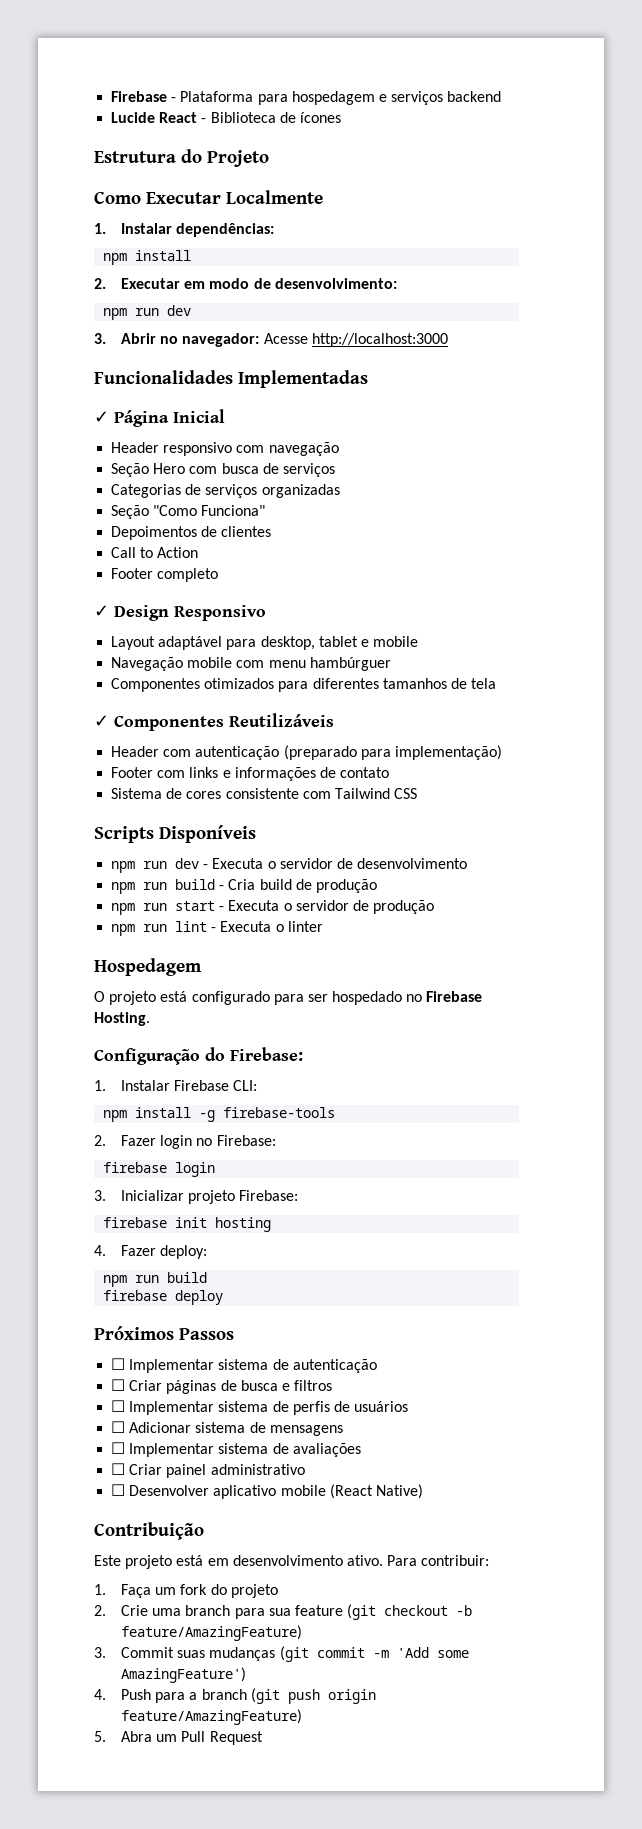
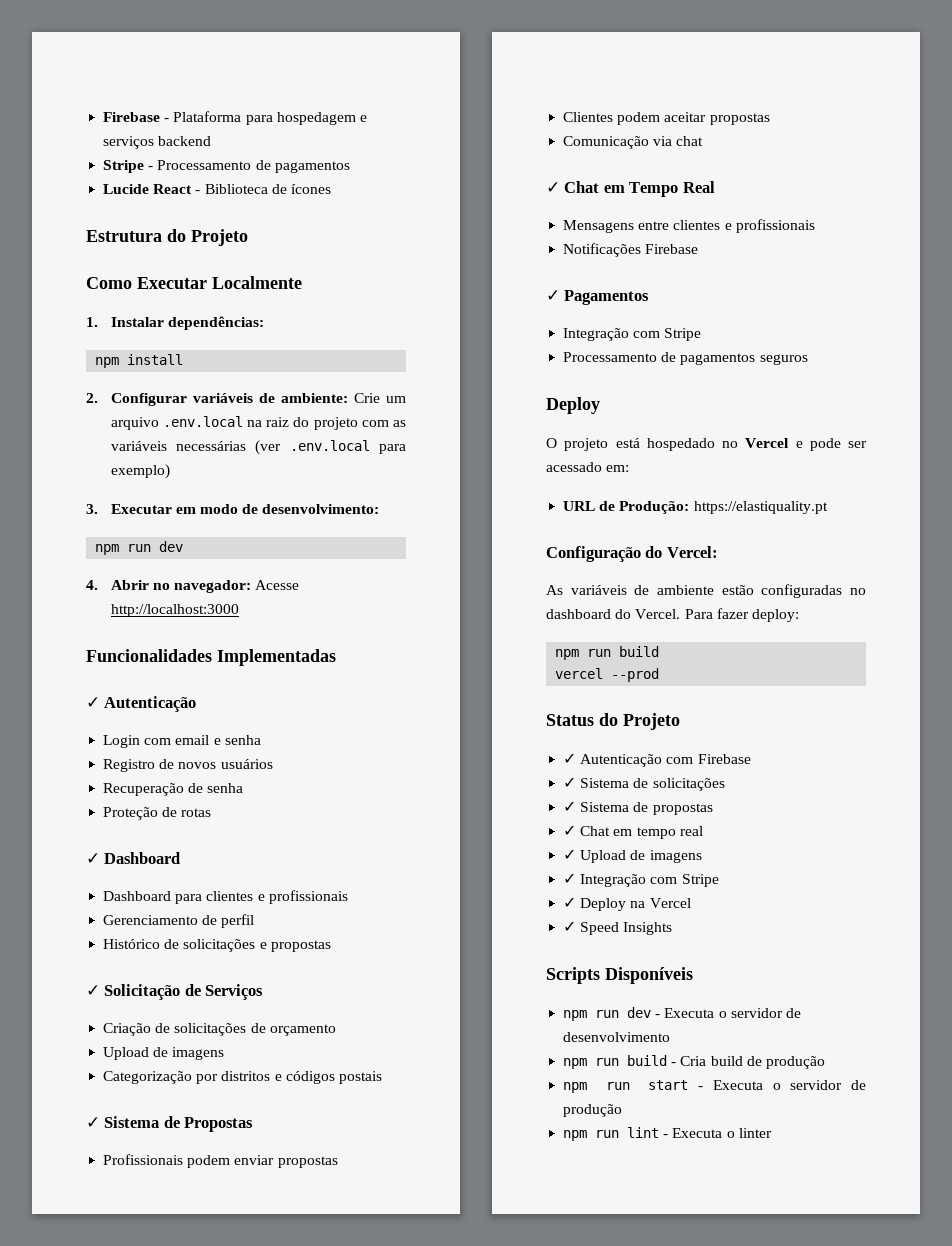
+ Stripe - Processamento de pagamentos
- 2. Executar em modo de desenvolvimento:
+ 2. Configurar variáveis de ambiente: Crie um arquivo .env.local na raiz do projeto com as variáveis necessárias (ver .env.local para exemplo)
+ 3. Executar em modo de desenvolvimento:
- 3. Abrir no navegador: Acesse http://localhost:3000
+ 4. Abrir no navegador: Acesse http://localhost:3000
  Funcionalidades Implementadas
- ✓ Página Inicial
- Header responsivo com navegação
- Seção Hero com busca de serviços
- Categorias de serviços organizadas
- Seção "Como Funciona"
- Depoimentos de clientes
- Call to Action
- Footer completo
- ✓ Design Responsivo
- Layout adaptável para desktop, tablet e mobile
- Navegação mobile com menu hambúrguer
- Componentes otimizados para diferentes tamanhos de tela
- ✓ Componentes Reutilizáveis
- Header com autenticação (preparado para implementação)
- Footer com links e informações de contato
- Sistema de cores consistente com Tailwind CSS
+ ✓ Autenticação
+ Login com email e senha
+ Registro de novos usuários
+ Recuperação de senha
+ Proteção de rotas
+ ✓ Dashboard
+ Dashboard para clientes e profissionais
+ Gerenciamento de perfil
+ Histórico de solicitações e propostas
+ ✓ Solicitação de Serviços
+ Criação de solicitações de orçamento
+ Upload de imagens
+ Categorização por distritos e códigos postais
+ ✓ Sistema de Propostas
+ Profissionais podem enviar propostas
+ Clientes podem aceitar propostas
+ Comunicação via chat
+ ✓ Chat em Tempo Real
+ Mensagens entre clientes e profissionais
+ Notificações Firebase
+ ✓ Pagamentos
+ Integração com Stripe
+ Processamento de pagamentos seguros
+ Deploy
+ O projeto está hospedado no Vercel e pode ser acessado em:
+ URL de Produção: https://elastiquality.pt
+ Configuração do Vercel:
+ As variáveis de ambiente estão configuradas no dashboard do Vercel. Para fazer deploy:
+ npm run build
+ vercel --prod
+ Status do Projeto
+ ✓ Autenticação com Firebase
+ ✓ Sistema de solicitações
+ ✓ Sistema de propostas
+ ✓ Chat em tempo real
+ ✓ Upload de imagens
+ ✓ Integração com Stripe
+ ✓ Deploy na Vercel
+ ✓ Speed Insights
- Hospedagem
- O projeto está configurado para ser hospedado no Firebase Hosting.
- Configuração do Firebase:
- 1. Instalar Firebase CLI:
- npm install -g firebase-tools
- 2. Fazer login no Firebase:
- firebase login
- 3. Inicializar projeto Firebase:
- firebase init hosting
- 4. Fazer deploy:
- npm run build
- firebase deploy
- Próximos Passos
- ☐ Implementar sistema de autenticação
- ☐ Criar páginas de busca e filtros
- ☐ Implementar sistema de perfis de usuários
- ☐ Adicionar sistema de mensagens
- ☐ Implementar sistema de avaliações
- ☐ Criar painel administrativo
- ☐ Desenvolver aplicativo mobile (React Native)
- Contribuição
- Este projeto está em desenvolvimento ativo. Para contribuir:
- 1. Faça um fork do projeto
- 2. Crie uma branch para sua feature (git checkout -b feature/AmazingFeature)
- 3. Commit suas mudanças (git commit -m 'Add some AmazingFeature')
- 4. Push para a branch (git push origin feature/AmazingFeature)
- 5. Abra um Pull Request

